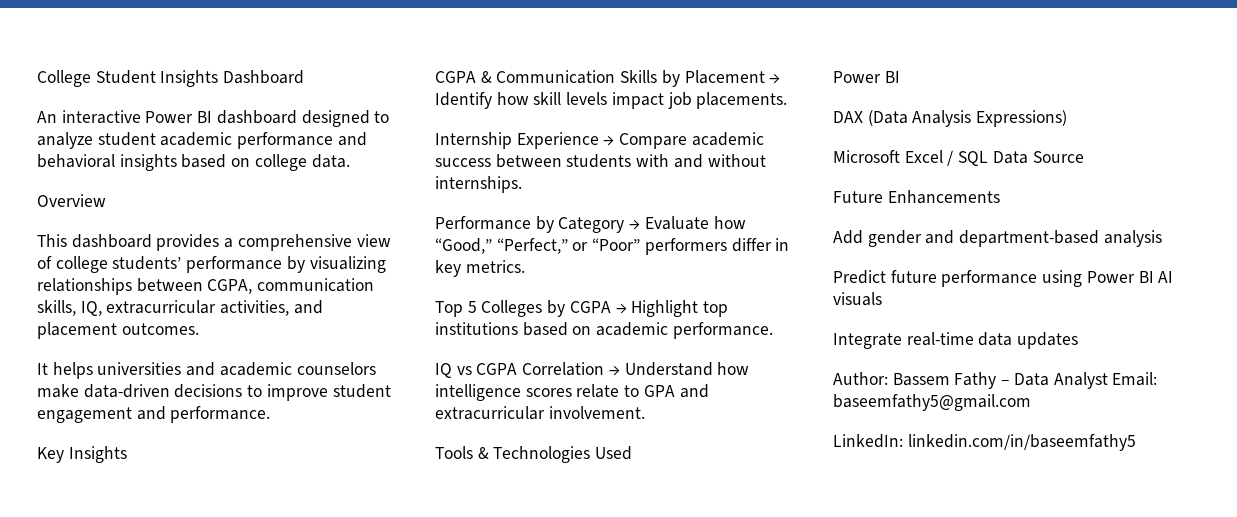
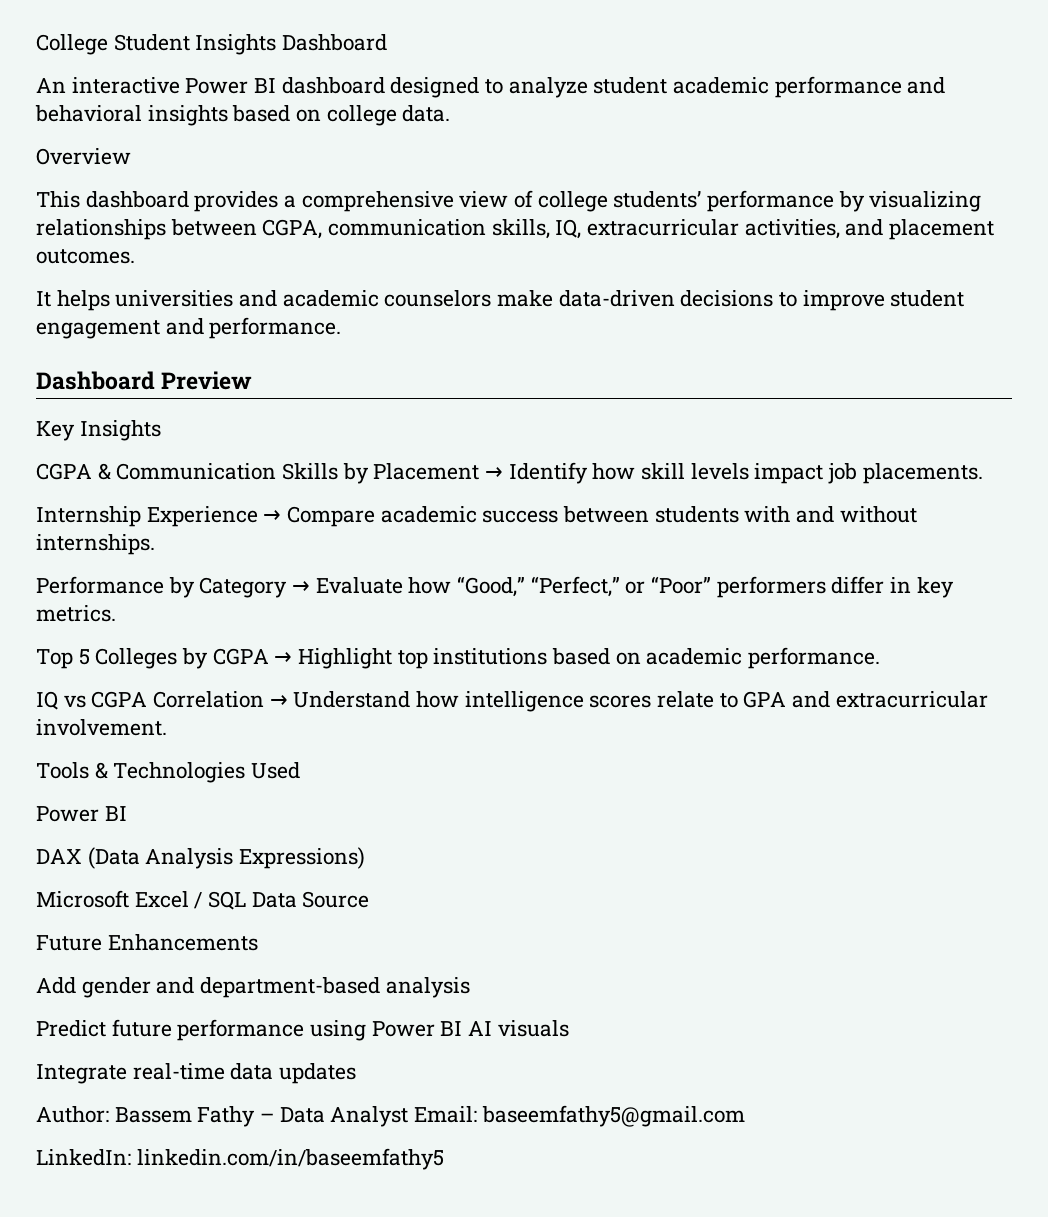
+ Dashboard Preview

